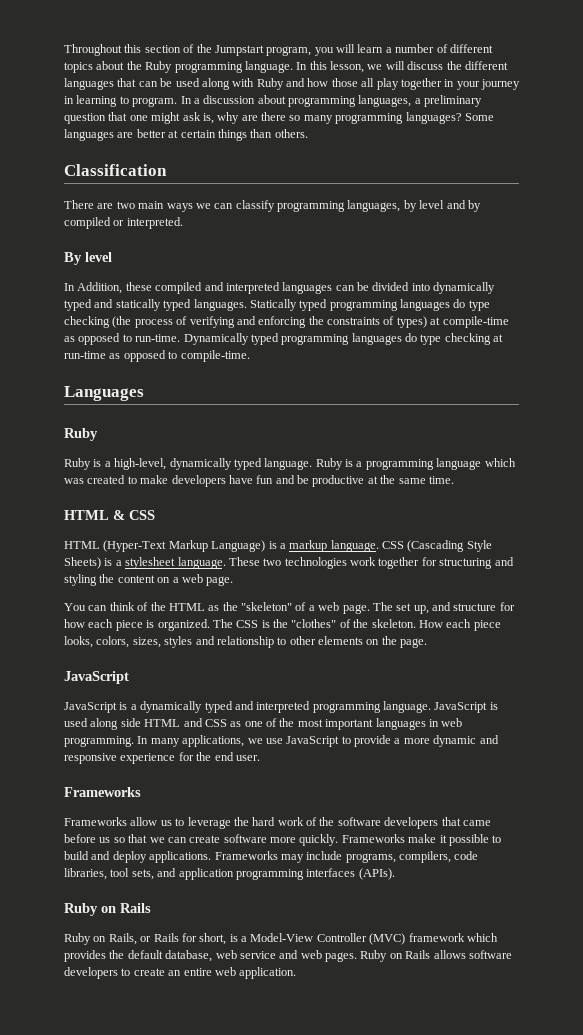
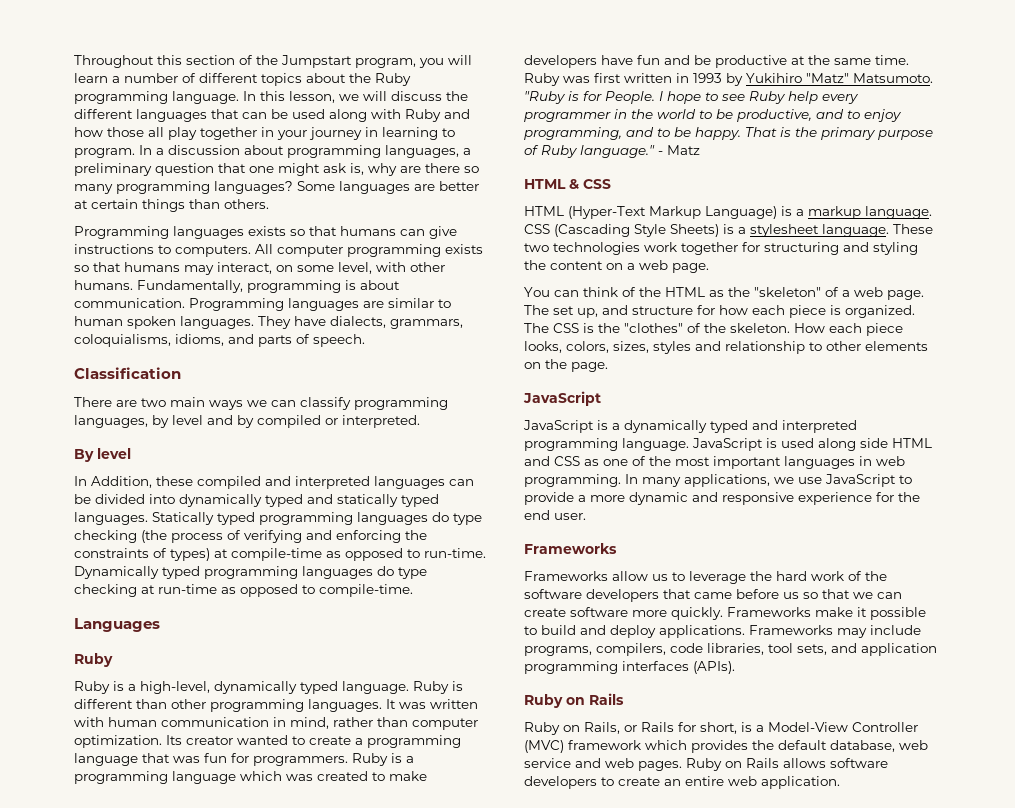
+ Programming languages exists so that humans can give instructions to computers. All computer programming exists so that humans may interact, on some level, with other humans. Fundamentally, programming is about communication. Programming languages are similar to human spoken languages. They have dialects, grammars, coloquialisms, idioms, and parts of speech.
- Ruby is a programming language which was created to make developers have fun and be productive at the same time.
+ Ruby is different than other programming languages. It was written with human communication in mind, rather than computer optimization. Its creator wanted to create a programming language that was fun for programmers. Ruby is a programming language which was created to make developers have fun and be productive at the same time. Ruby was first written in 1993 by Yukihiro "Matz" Matsumoto. "Ruby is for People. I hope to see Ruby help every programmer in the world to be productive, and to enjoy programming, and to be happy. That is the primary purpose of Ruby language." - Matz

